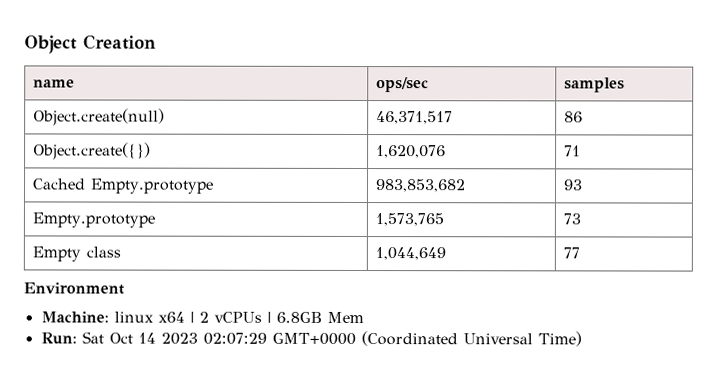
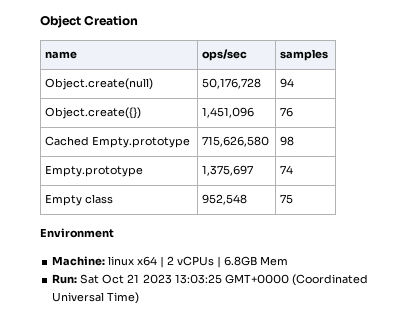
- Object.create(null) | 46,371,517 | 86
+ Object.create(null) | 50,176,728 | 94
- Object.create({}) | 1,620,076 | 71
+ Object.create({}) | 1,451,096 | 76
- Cached Empty.prototype | 983,853,682 | 93
- Empty.prototype | 1,573,765 | 73
+ Cached Empty.prototype | 715,626,580 | 98
+ Empty.prototype | 1,375,697 | 74
- Empty class | 1,044,649 | 77
+ Empty class | 952,548 | 75
- Run: Sat Oct 14 2023 02:07:29 GMT+0000 (Coordinated Universal Time)
+ Run: Sat Oct 21 2023 13:03:25 GMT+0000 (Coordinated Universal Time)

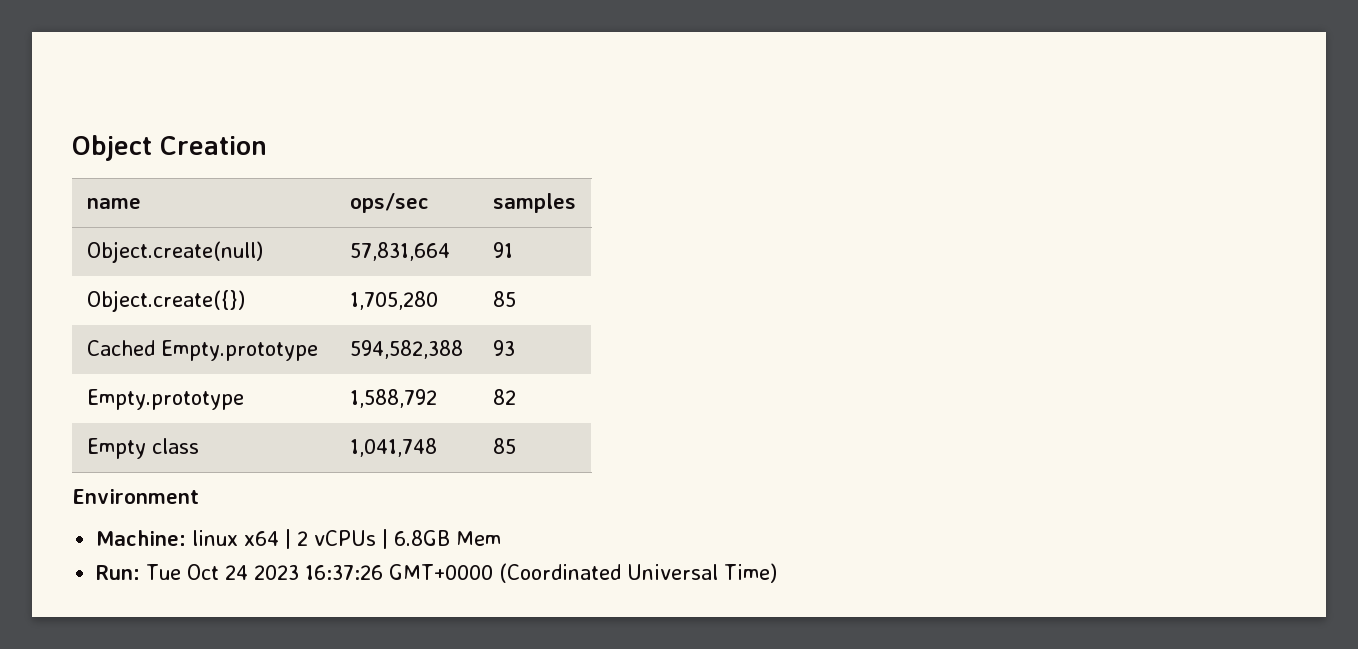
- Object.create(null) | 50,176,728 | 94
+ Object.create(null) | 57,831,664 | 91
- Object.create({}) | 1,451,096 | 76
+ Object.create({}) | 1,705,280 | 85
- Cached Empty.prototype | 715,626,580 | 98
- Empty.prototype | 1,375,697 | 74
+ Cached Empty.prototype | 594,582,388 | 93
+ Empty.prototype | 1,588,792 | 82
- Empty class | 952,548 | 75
+ Empty class | 1,041,748 | 85
- Run: Sat Oct 21 2023 13:03:25 GMT+0000 (Coordinated Universal Time)
+ Run: Tue Oct 24 2023 16:37:26 GMT+0000 (Coordinated Universal Time)

